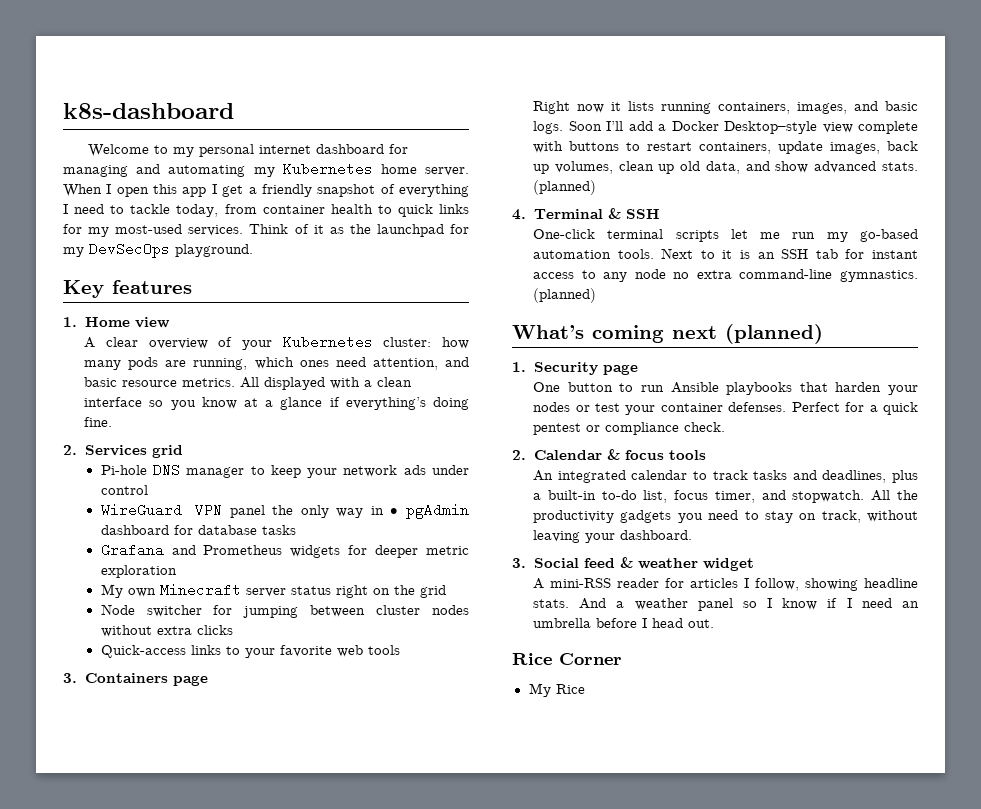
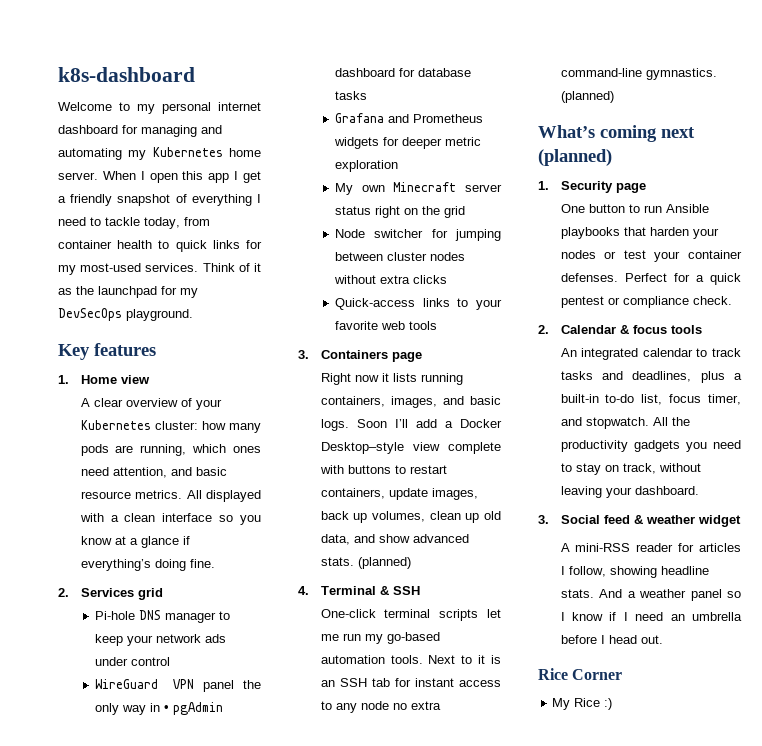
- My Rice
+ My Rice :)

